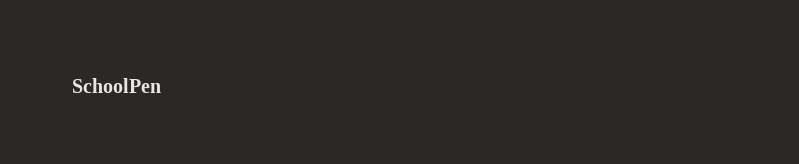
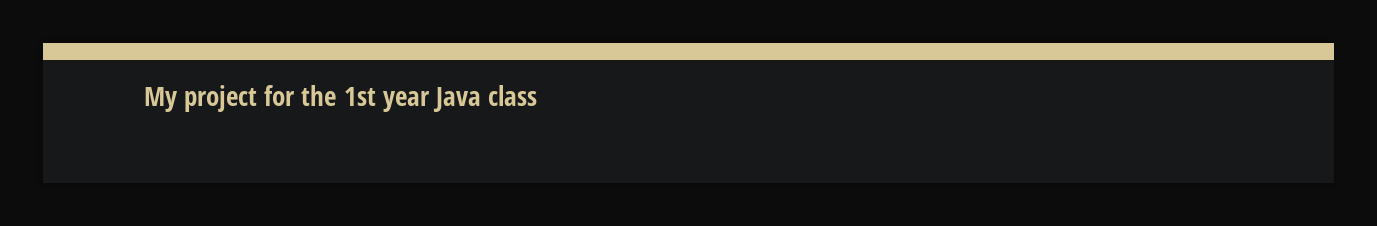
- SchoolPen
+ My project for the 1st year Java class

